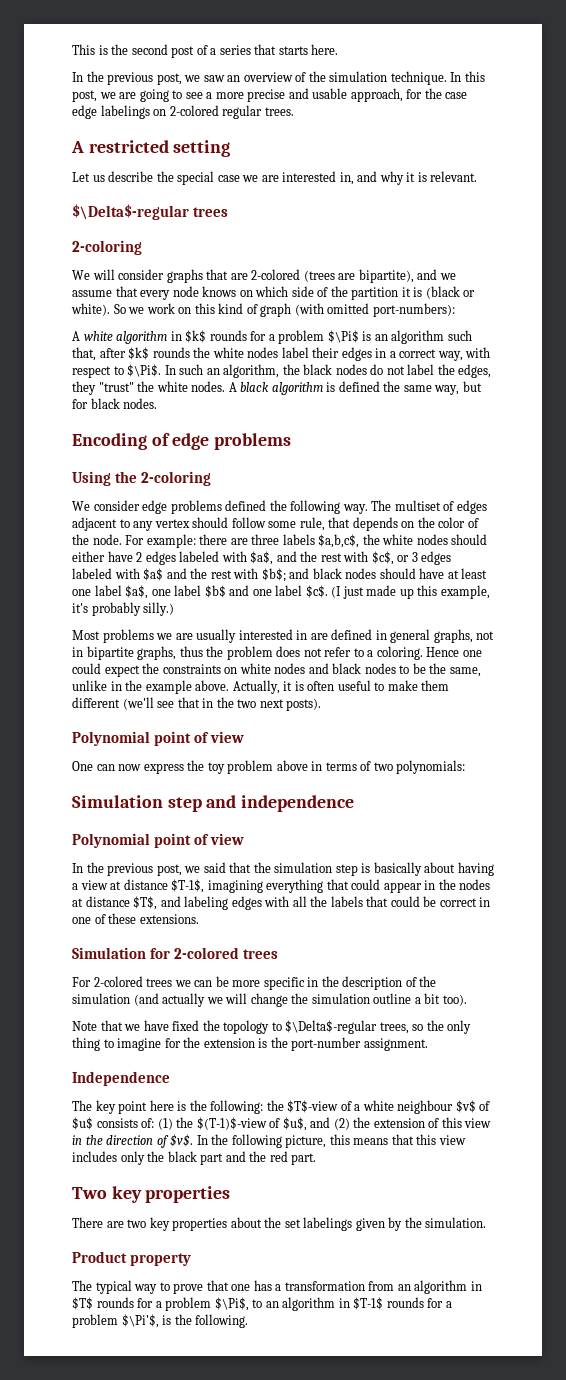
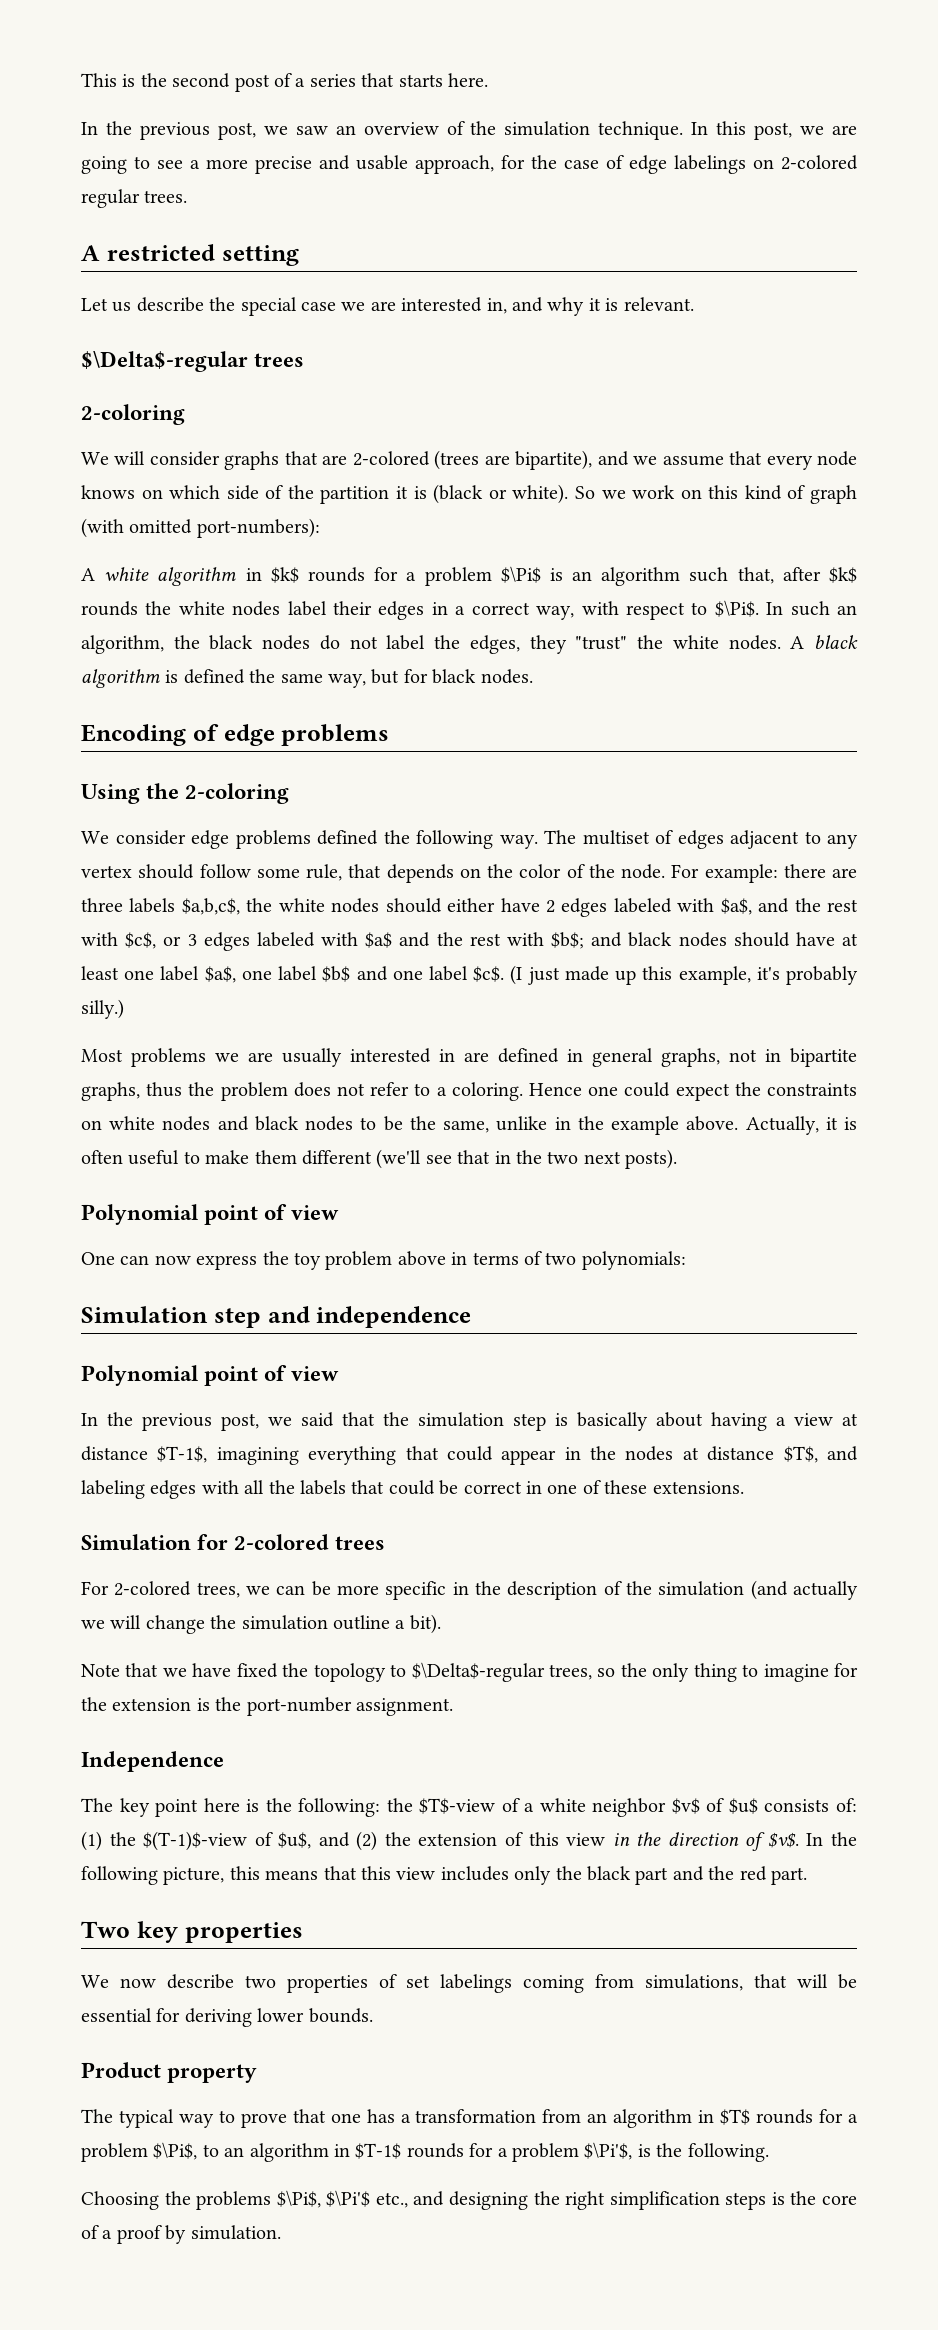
- In this post, we are going to see a more precise and usable approach, for the case edge labelings on 2-colored regular trees.
+ In this post, we are going to see a more precise and usable approach, for the case of edge labelings on 2-colored regular trees.
- For 2-colored trees we can be more specific in the description of the simulation (and actually we will change the simulation outline a bit too).
+ For 2-colored trees, we can be more specific in the description of the simulation (and actually we will change the simulation outline a bit).
- The key point here is the following: the $T$-view of a white neighbour $v$ of $u$ consists of: (1) the $(T-1)$-view of $u$, and (2) the extension of this view in the direction of $v$.
+ The key point here is the following: the $T$-view of a white neighbor $v$ of $u$ consists of: (1) the $(T-1)$-view of $u$, and (2) the extension of this view in the direction of $v$.
- There are two key properties about the set labelings given by the simulation.
+ We now describe two properties of set labelings coming from simulations, that will be essential for deriving lower bounds.
+ Choosing the problems $\Pi$, $\Pi'$ etc., and designing the right simplification steps is the core of a proof by simulation.

